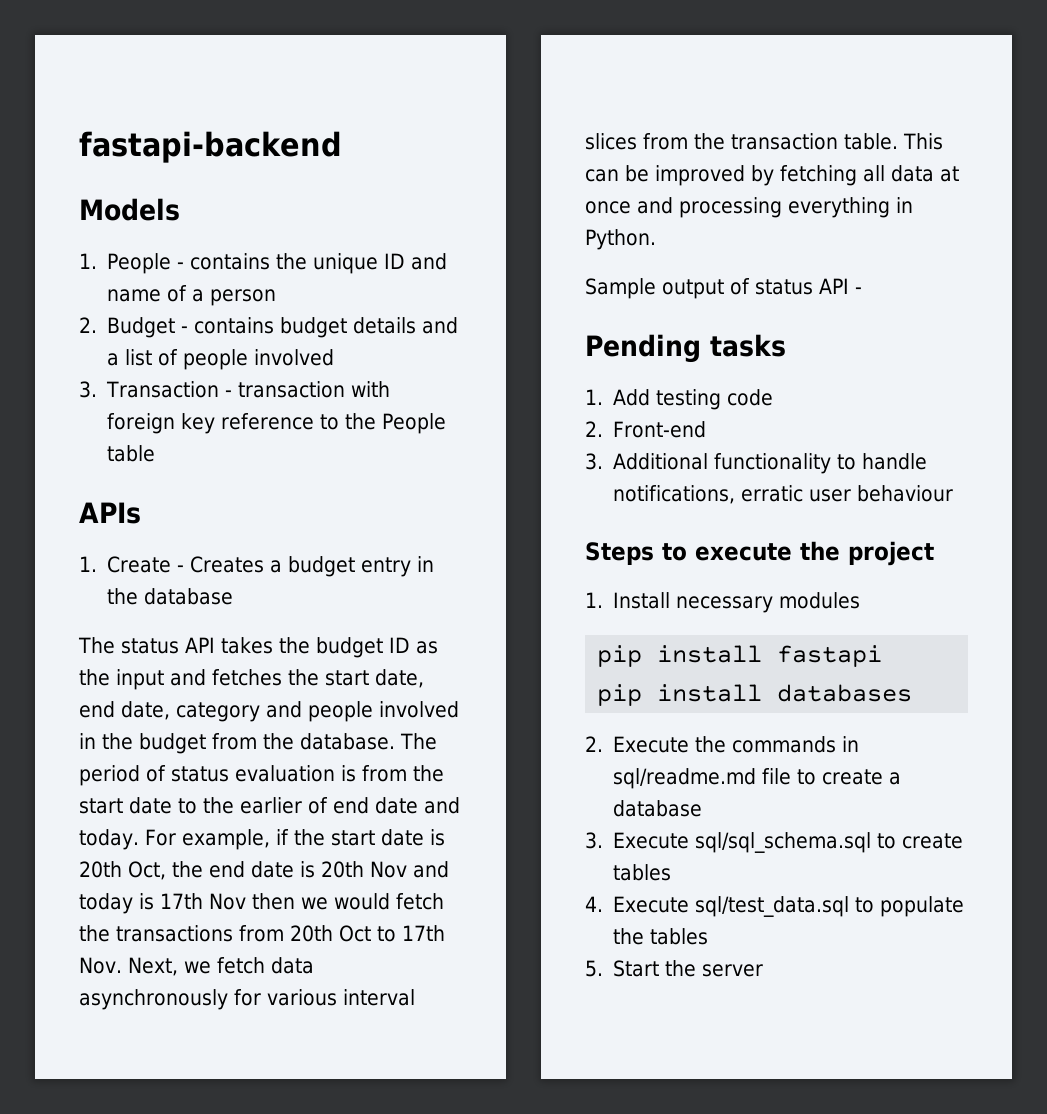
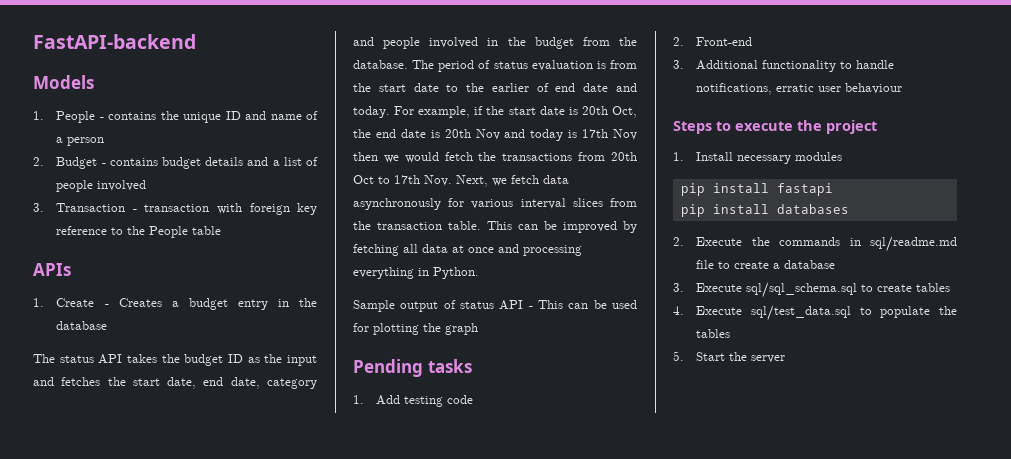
- fastapi-backend
+ FastAPI-backend
- Sample output of status API -
+ Sample output of status API - This can be used for plotting the graph

